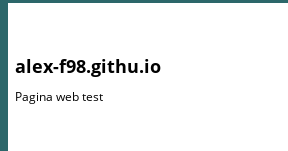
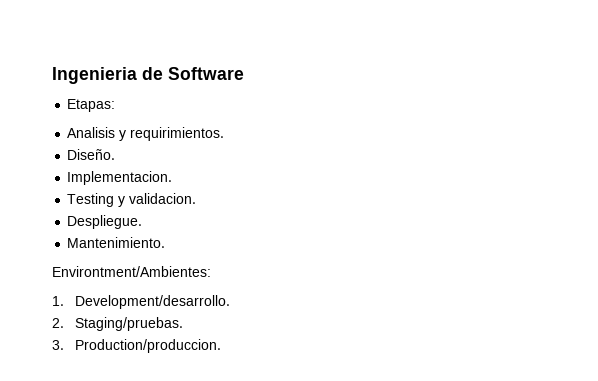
- alex-f98.githu.io
- Pagina web test
+ Ingenieria de Software
+ Etapas:
+ Analisis y requirimientos.
+ Diseño.
+ Implementacion.
+ Testing y validacion.
+ Despliegue.
+ Mantenimiento.
+ Environtment/Ambientes:
+ 1. Development/desarrollo.
+ 2. Staging/pruebas.
+ 3. Production/produccion.

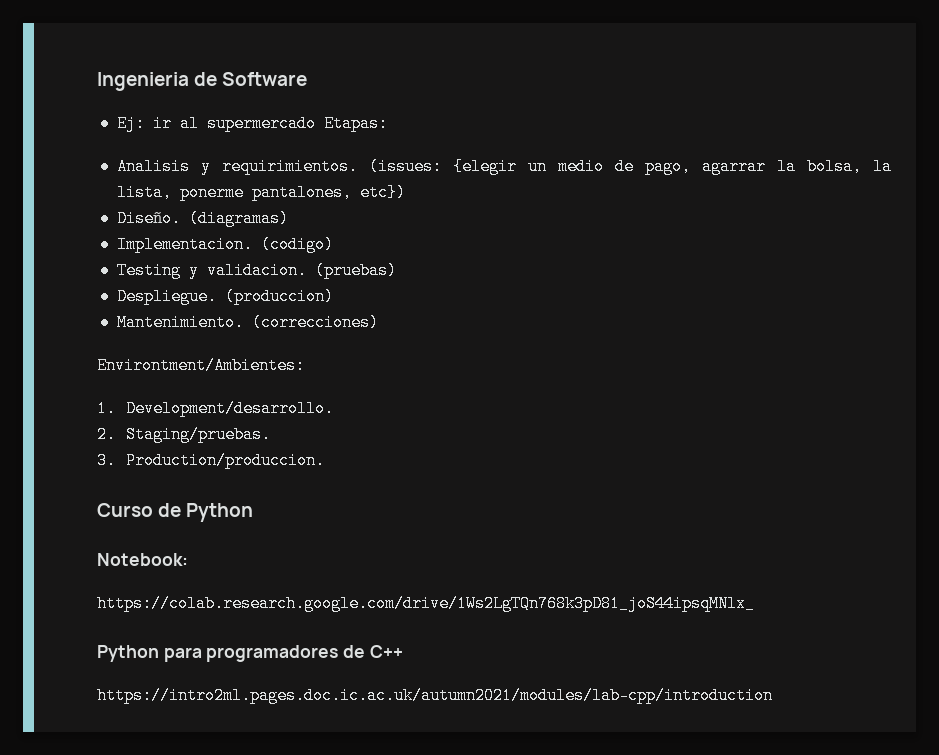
- Etapas:
+ Ej: ir al supermercado Etapas:
+ (issues: {elegir un medio de pago, agarrar la bolsa, la lista, ponerme pantalones, etc})
+ (diagramas)
+ (codigo)
+ (pruebas)
+ (produccion)
+ (correcciones)
+ Curso de Python
+ Notebook:
+ https://colab.research.google.com/drive/1Ws2LgTQn768k3pD81_joS44ipsqMNlx_
+ Python para programadores de C++
+ https://intro2ml.pages.doc.ic.ac.uk/autumn2021/modules/lab-cpp/introduction

